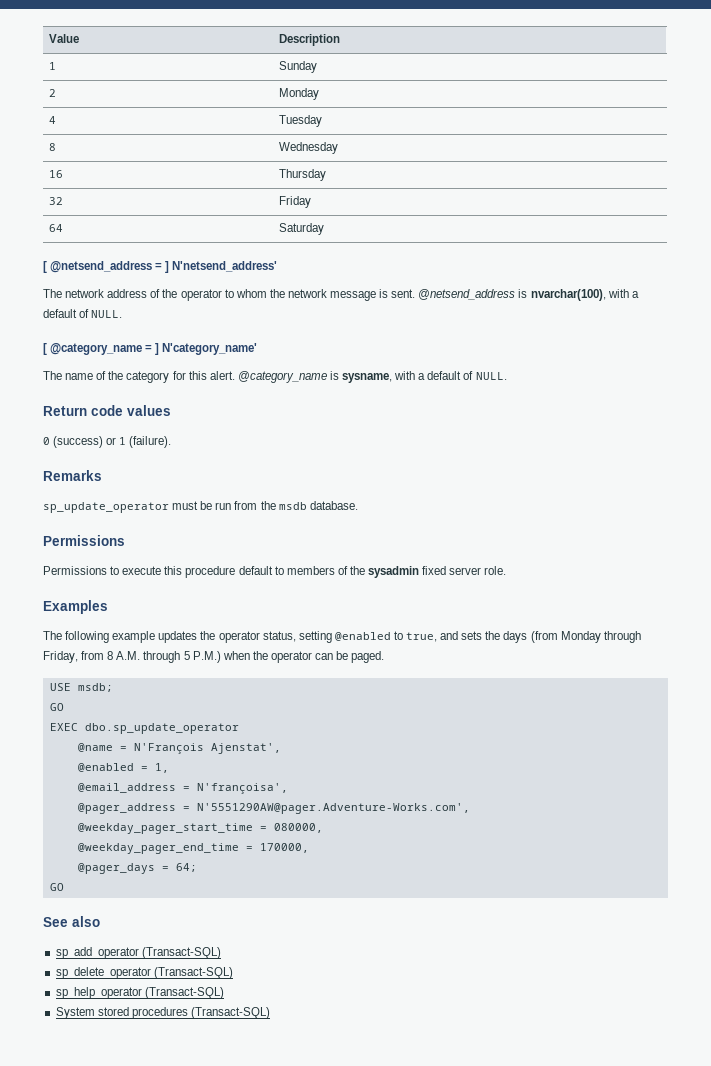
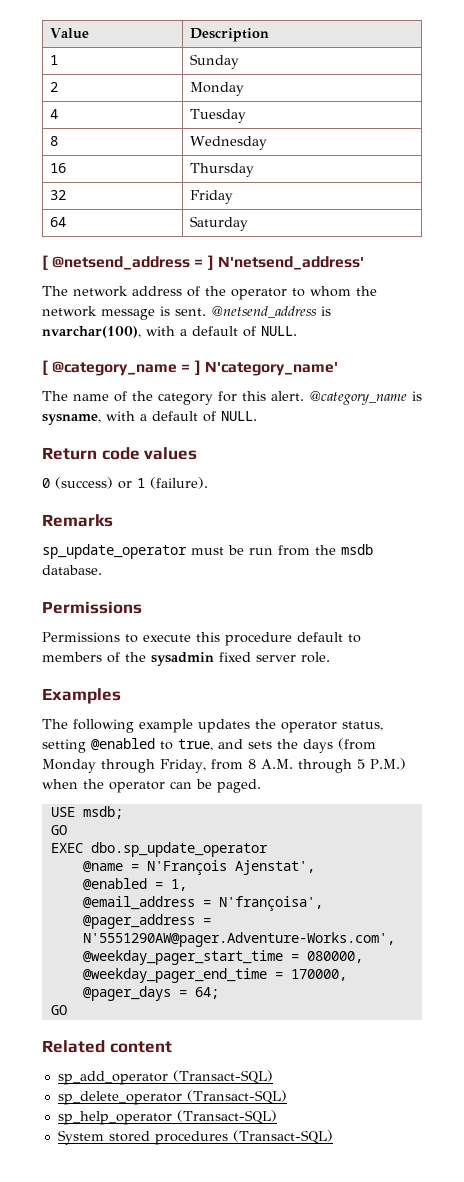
- See also
+ Related content

